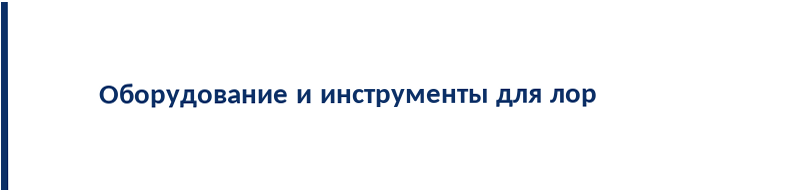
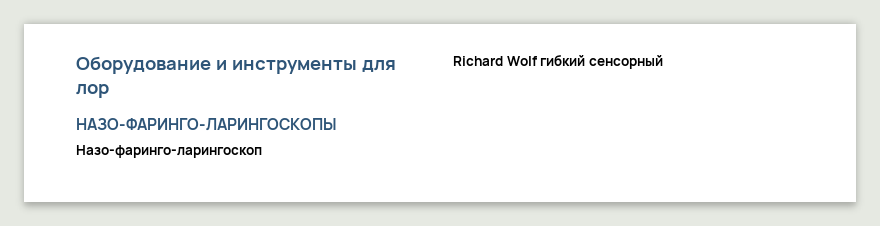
+ НАЗО-ФАРИНГО-ЛАРИНГОСКОПЫ
+ Назо-фаринго-ларингоскоп
+ Richard Wolf гибкий сенсорный

